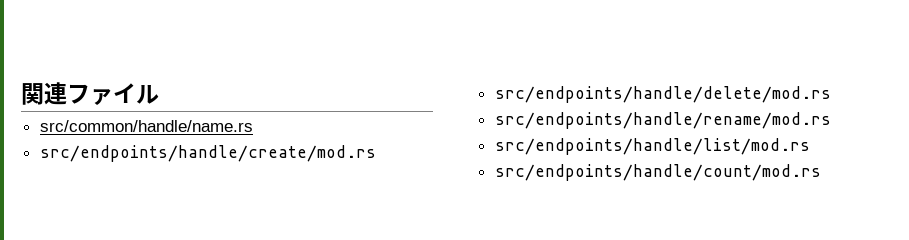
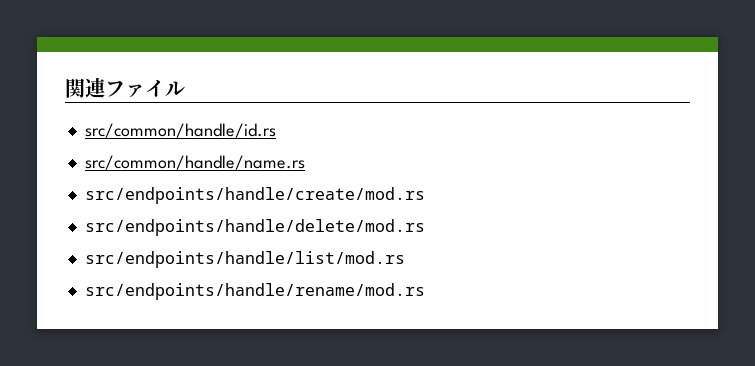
+ src/common/handle/id.rs
- src/endpoints/handle/rename/mod.rs
- src/endpoints/handle/count/mod.rs
+ src/endpoints/handle/rename/mod.rs

